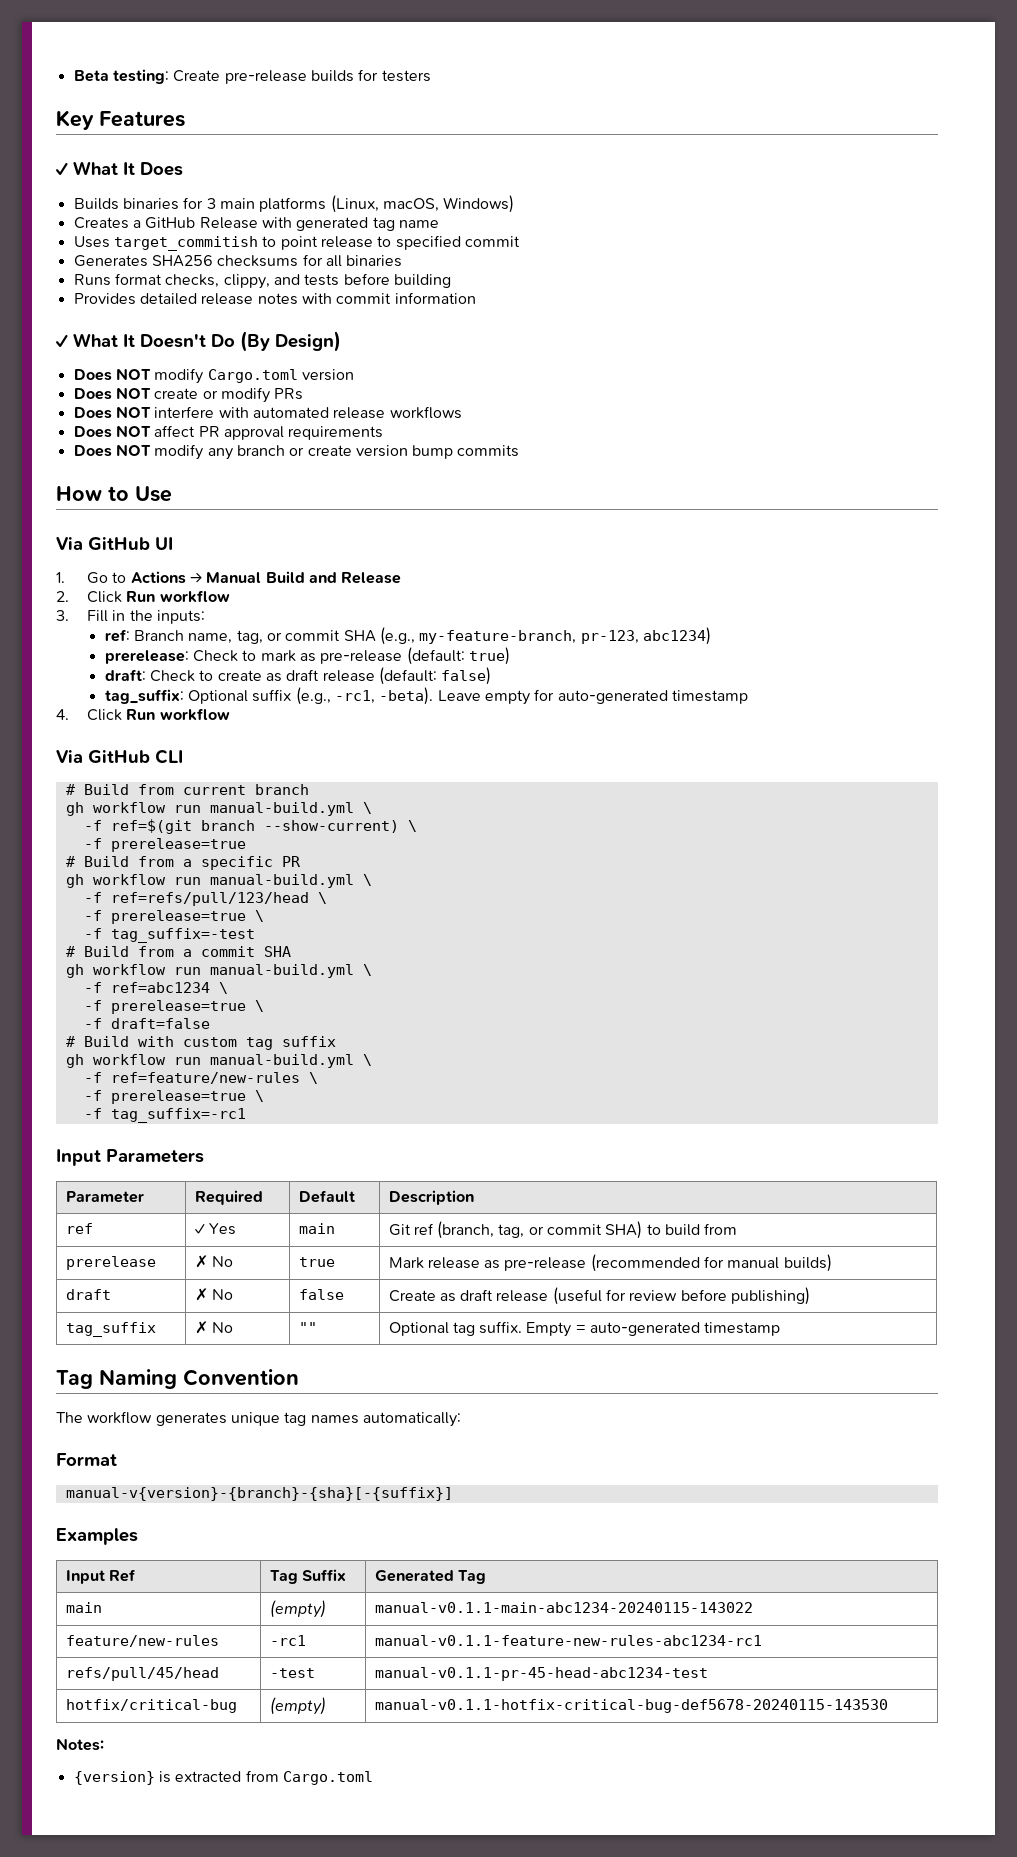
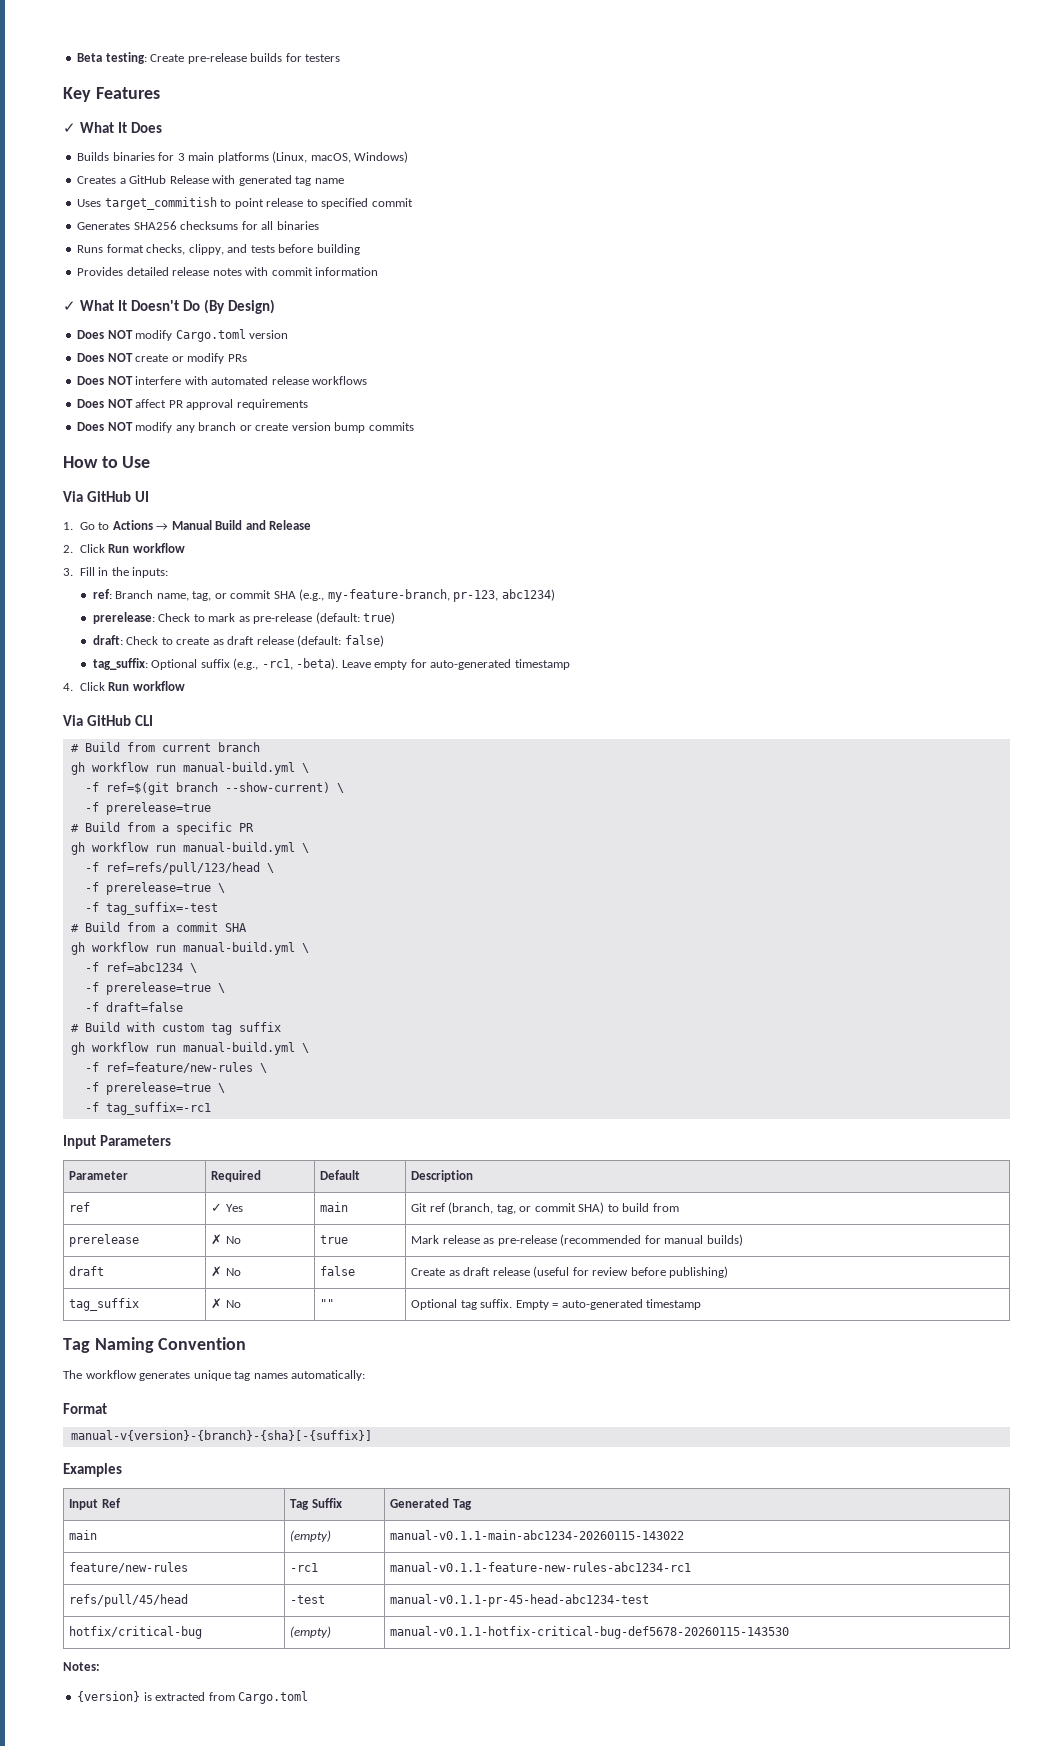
- main | (empty) | manual-v0.1.1-main-abc1234-20240115-143022
+ main | (empty) | manual-v0.1.1-main-abc1234-20260115-143022
- hotfix/critical-bug | (empty) | manual-v0.1.1-hotfix-critical-bug-def5678-20240115-143530
+ hotfix/critical-bug | (empty) | manual-v0.1.1-hotfix-critical-bug-def5678-20260115-143530

